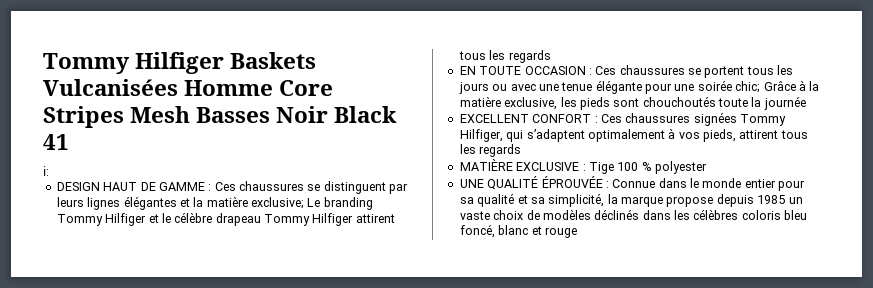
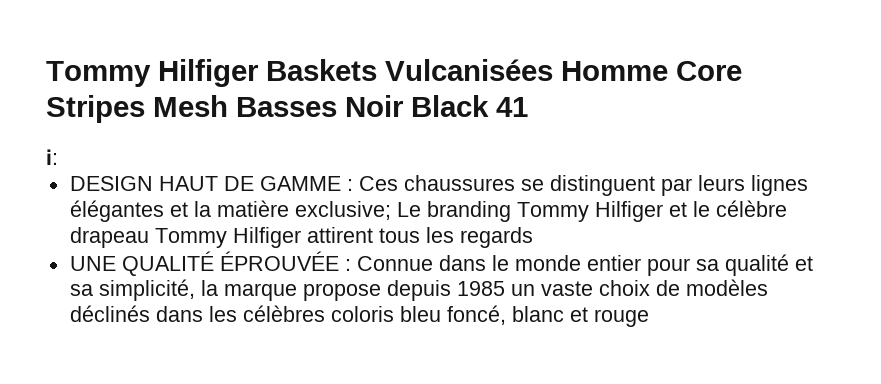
- EN TOUTE OCCASION : Ces chaussures se portent tous les jours ou avec une tenue élégante pour une soirée chic; Grâce à la matière exclusive, les pieds sont chouchoutés toute la journée
- EXCELLENT CONFORT : Ces chaussures signées Tommy Hilfiger, qui s’adaptent optimalement à vos pieds, attirent tous les regards
- MATIÈRE EXCLUSIVE : Tige 100 % polyester

